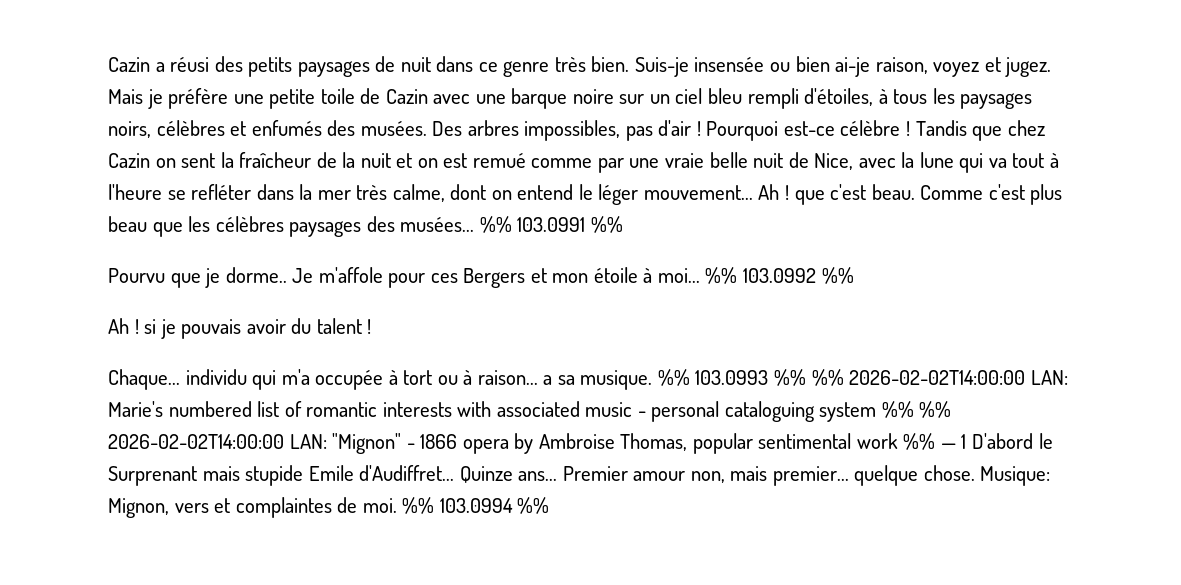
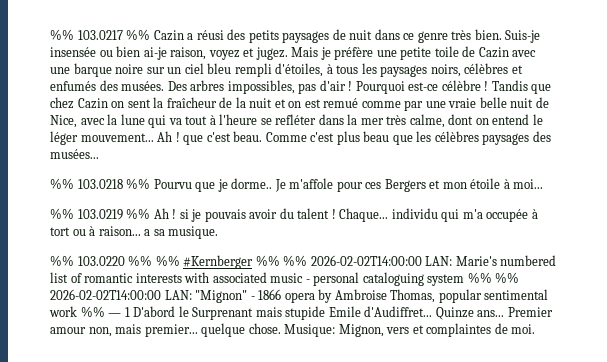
- Cazin a réusi des petits paysages de nuit dans ce genre très bien.
+ %% 103.0217 %% Cazin a réusi des petits paysages de nuit dans ce genre très bien.
- Comme c'est plus beau que les célèbres paysages des musées... %% 103.0991 %%
- Pourvu que je dorme..
+ Comme c'est plus beau que les célèbres paysages des musées...
+ %% 103.0218 %% Pourvu que je dorme..
- Je m'affole pour ces Bergers et mon étoile à moi... %% 103.0992 %%
- Ah ! si je pouvais avoir du talent !
- Chaque... individu qui m'a occupée à tort ou à raison... a sa musique. %% 103.0993 %% %% 2026-02-02T14:00:00 LAN:
+ Je m'affole pour ces Bergers et mon étoile à moi...
+ %% 103.0219 %% Ah ! si je pouvais avoir du talent ! Chaque... individu qui m'a occupée à tort ou à raison... a sa musique.
+ %% 103.0220 %% %% #Kernberger %% %% 2026-02-02T14:00:00 LAN:
- %% 103.0994 %%

